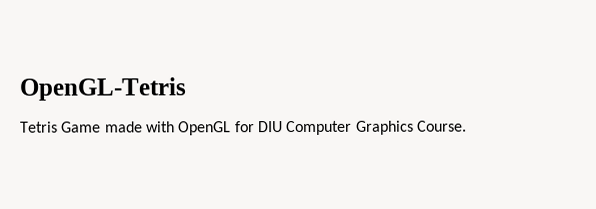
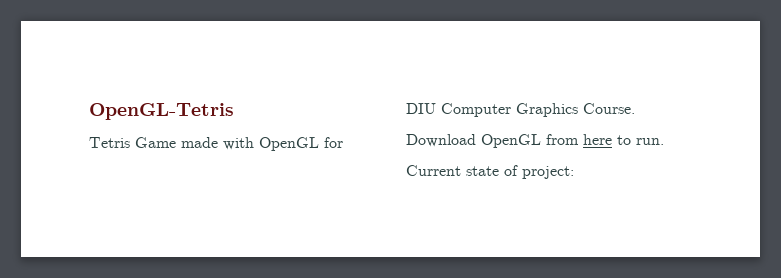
+ Download OpenGL from here to run.
+ Current state of project:

